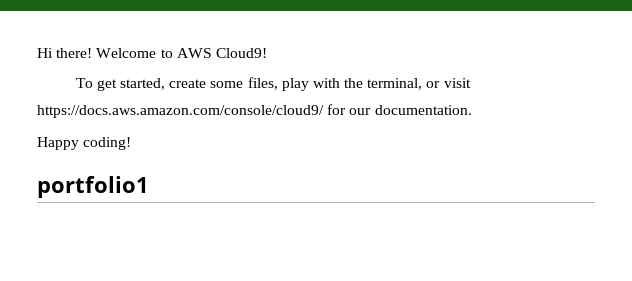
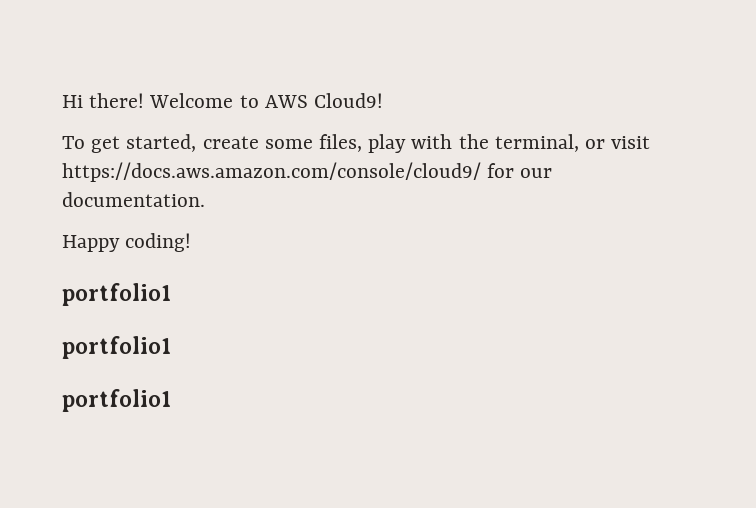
  Happy coding!
+ portfolio1
+ portfolio1

